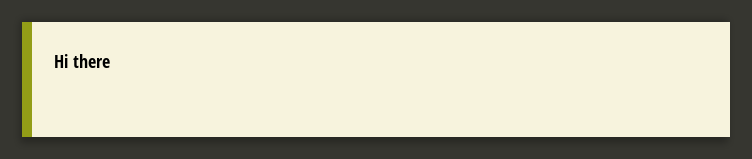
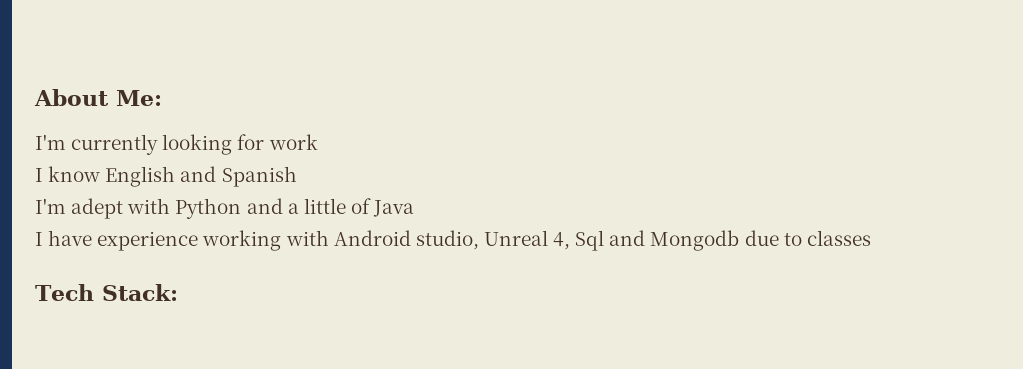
- Hi there
+ About Me:
+ I'm currently looking for work
+ I know English and Spanish
+ I'm adept with Python and a little of Java
+ I have experience working with Android studio, Unreal 4, Sql and Mongodb due to classes
+ Tech Stack:

